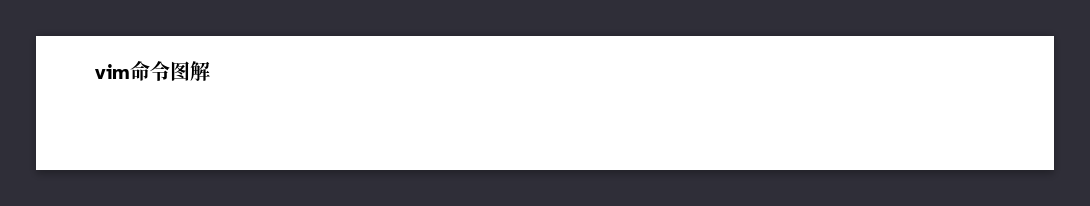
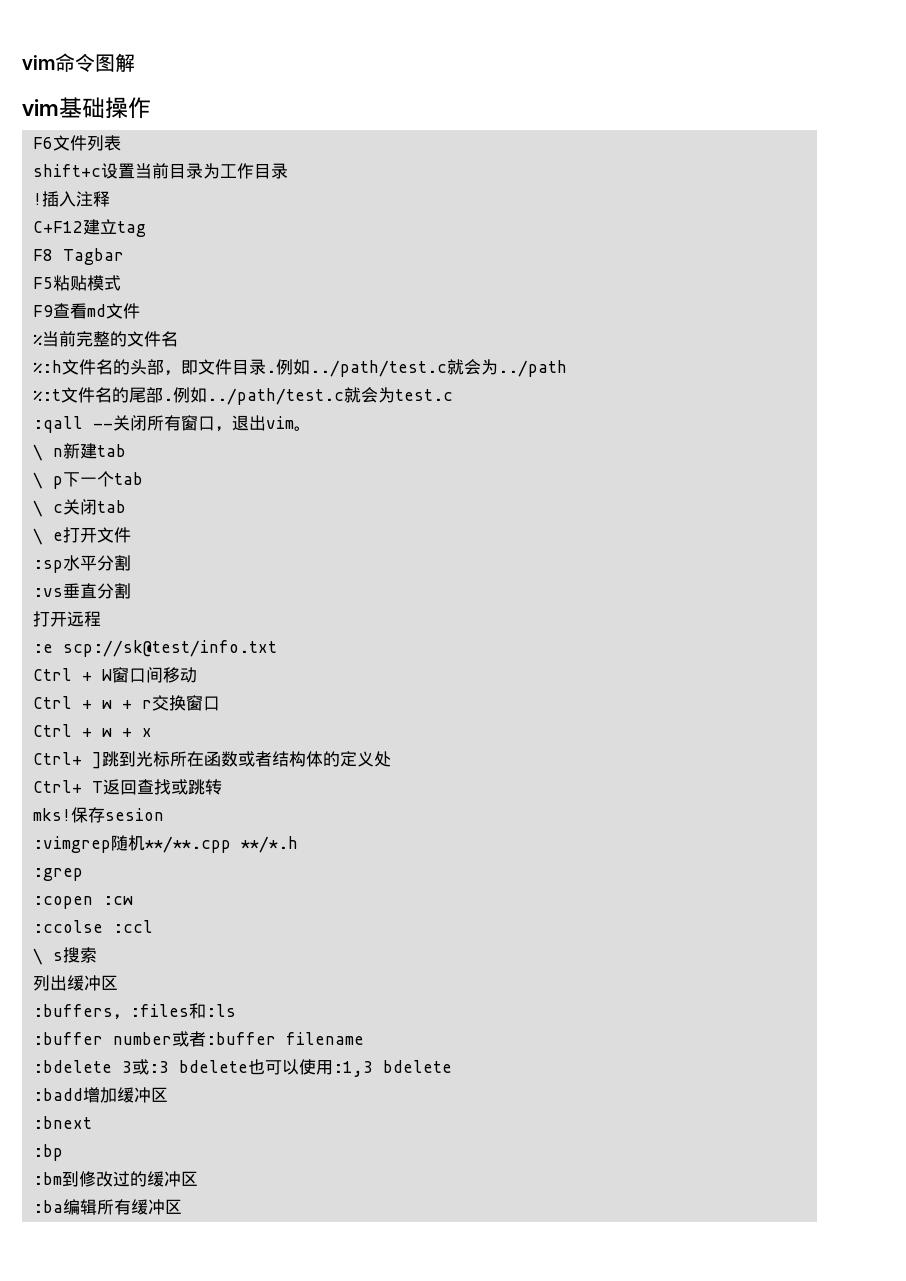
+ vim基础操作
+ F6文件列表
+ shift+c设置当前目录为工作目录
+ !插入注释
+ C+F12建立tag
+ F8 Tagbar
+ F5粘贴模式
+ F9查看md文件
+ %当前完整的文件名
+ %:h文件名的头部，即文件目录.例如../path/test.c就会为../path
+ %:t文件名的尾部.例如../path/test.c就会为test.c
+ :qall --关闭所有窗口，退出vim。
+ \ n新建tab
+ \ p下一个tab
+ \ c关闭tab
+ \ e打开文件
+ :sp水平分割
+ :vs垂直分割
+ 打开远程
+ :e scp://sk@test/info.txt
+ Ctrl + W窗口间移动
+ Ctrl + w + r交换窗口
+ Ctrl + w + x
+ Ctrl+ ]跳到光标所在函数或者结构体的定义处
+ Ctrl+ T返回查找或跳转
+ mks!保存sesion
+ :vimgrep随机**/**.cpp **/*.h
+ :grep
+ :copen :cw
+ :ccolse :ccl
+ \ s搜索
+ 列出缓冲区
+ :buffers，:files和:ls
+ :buffer number或者:buffer filename
+ :bdelete 3或:3 bdelete也可以使用:1,3 bdelete
+ :badd增加缓冲区
+ :bnext
+ :bp
+ :bm到修改过的缓冲区
+ :ba编辑所有缓冲区

